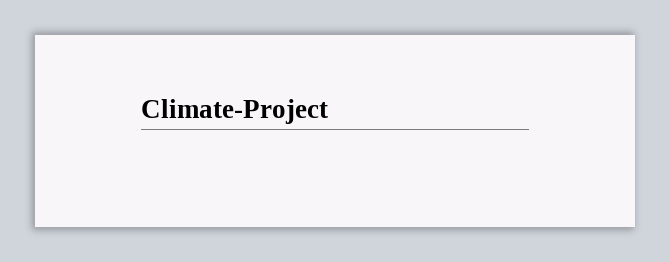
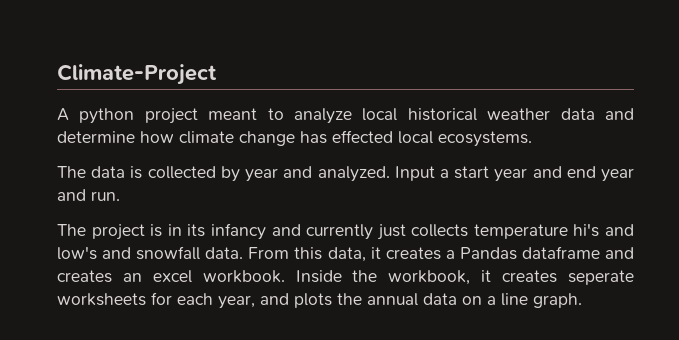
+ A python project meant to analyze local historical weather data and determine how climate change has effected local ecosystems.
+ The data is collected by year and analyzed. Input a start year and end year and run.
+ The project is in its infancy and currently just collects temperature hi's and low's and snowfall data. From this data, it creates a Pandas dataframe and creates an excel workbook. Inside the workbook, it creates seperate worksheets for each year, and plots the annual data on a line graph.

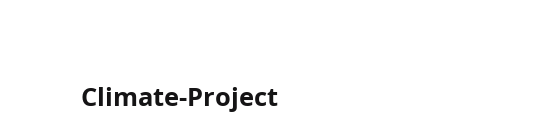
- A python project meant to analyze local historical weather data and determine how climate change has effected local ecosystems.
- The data is collected by year and analyzed. Input a start year and end year and run.
- The project is in its infancy and currently just collects temperature hi's and low's and snowfall data. From this data, it creates a Pandas dataframe and creates an excel workbook. Inside the workbook, it creates seperate worksheets for each year, and plots the annual data on a line graph.

